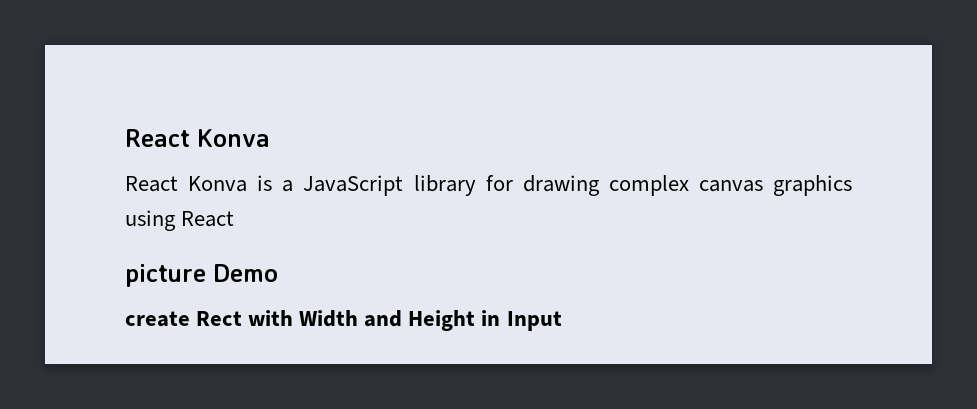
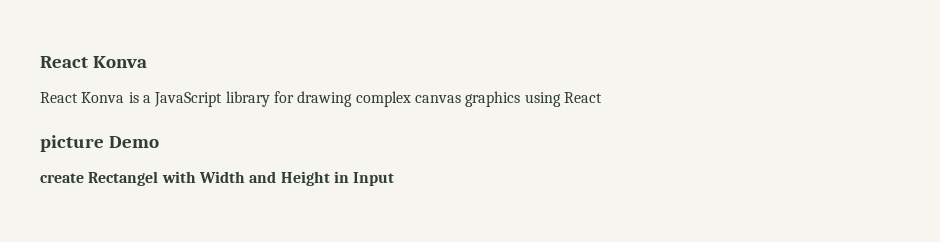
- create Rect with Width and Height in Input
+ create Rectangel with Width and Height in Input

